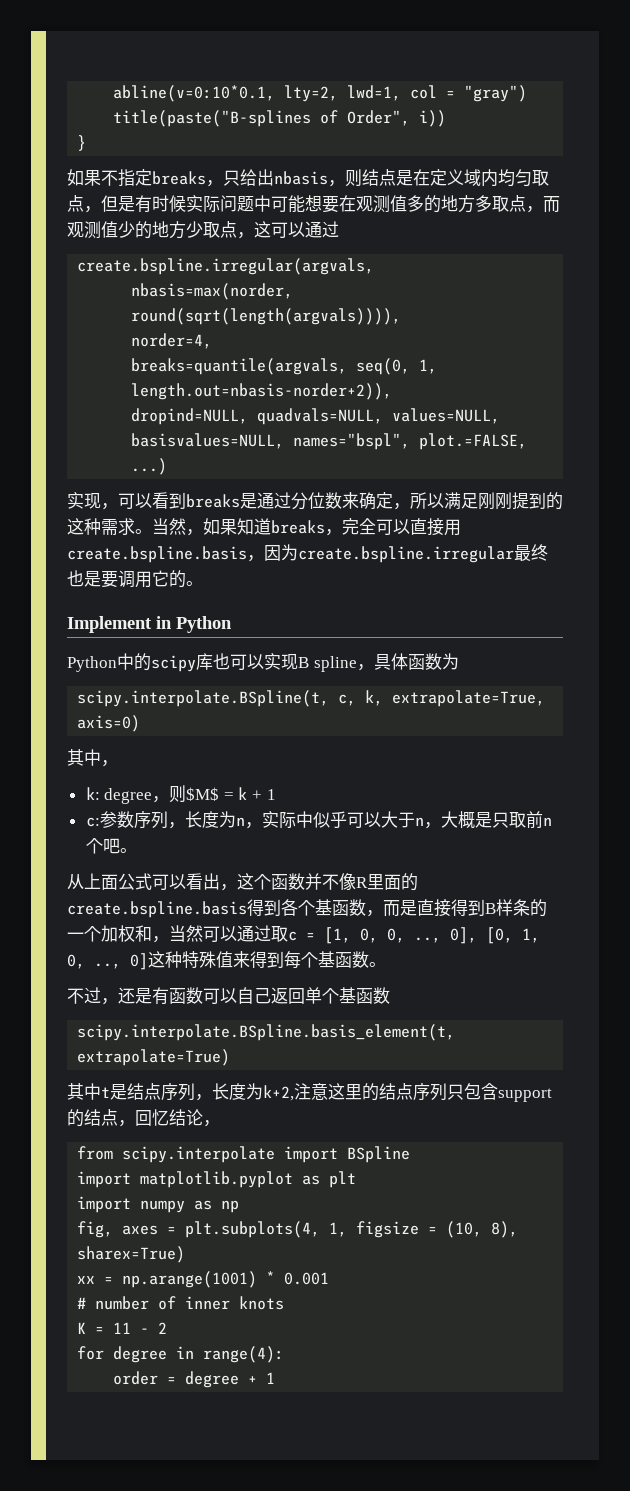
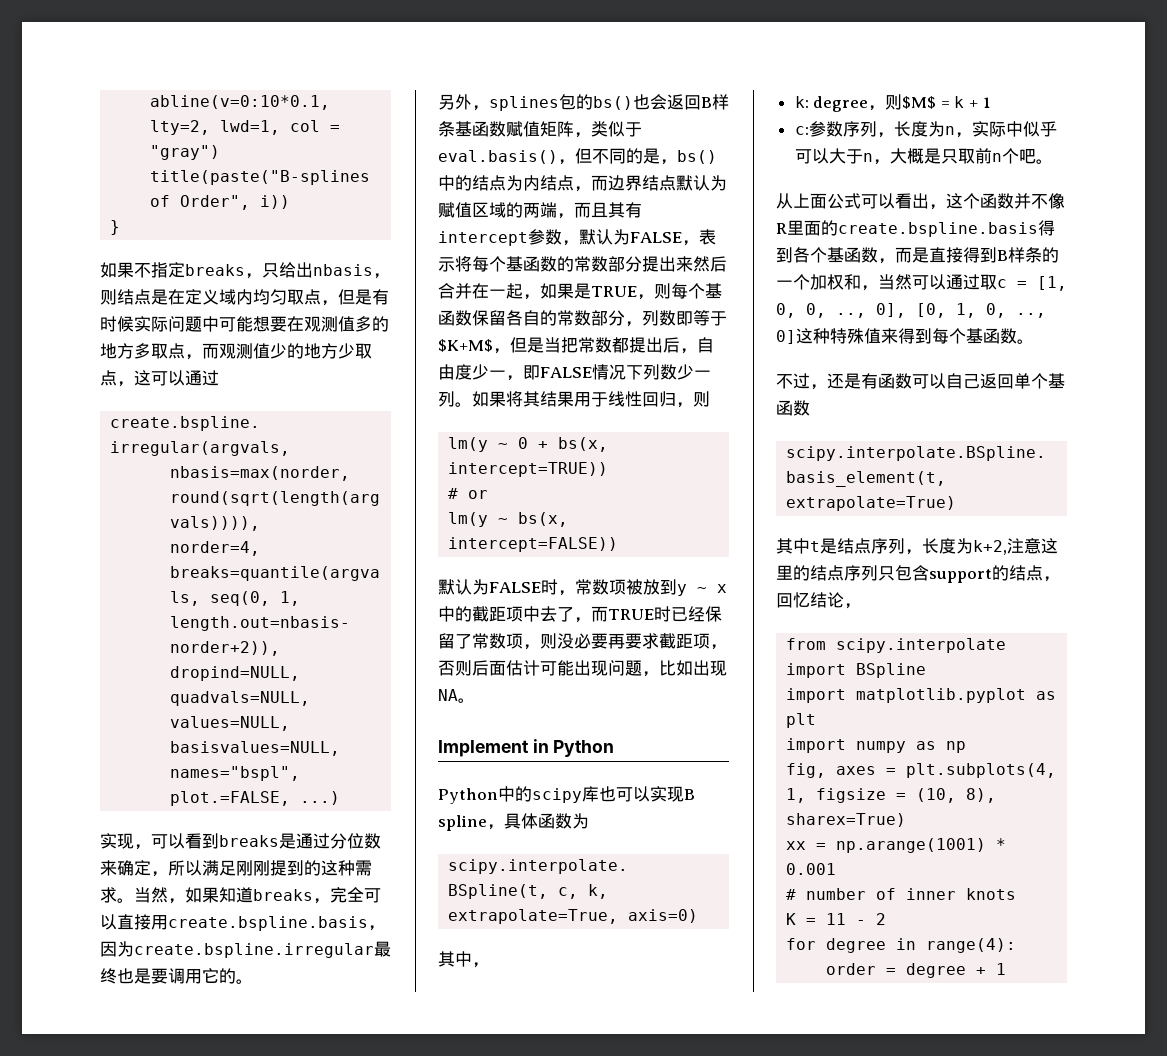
+ 另外，splines包的bs()也会返回B样条基函数赋值矩阵，类似于eval.basis()，但不同的是，bs()中的结点为内结点，而边界结点默认为赋值区域的两端，而且其有intercept参数，默认为FALSE，表示将每个基函数的常数部分提出来然后合并在一起，如果是TRUE，则每个基函数保留各自的常数部分，列数即等于$K+M$，但是当把常数都提出后，自由度少一，即FALSE情况下列数少一列。如果将其结果用于线性回归，则
+ lm(y ~ 0 + bs(x, intercept=TRUE))
+ # or
+ lm(y ~ bs(x, intercept=FALSE))
+ 默认为FALSE时，常数项被放到y ~ x中的截距项中去了，而TRUE时已经保留了常数项，则没必要再要求截距项，否则后面估计可能出现问题，比如出现NA。

